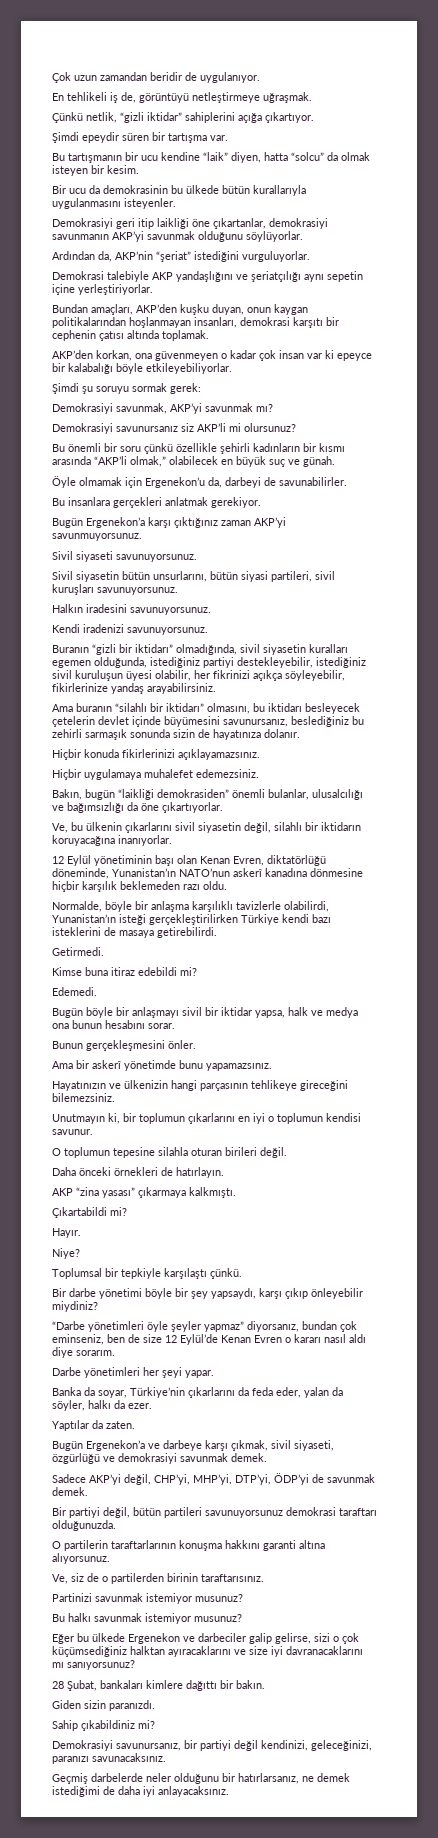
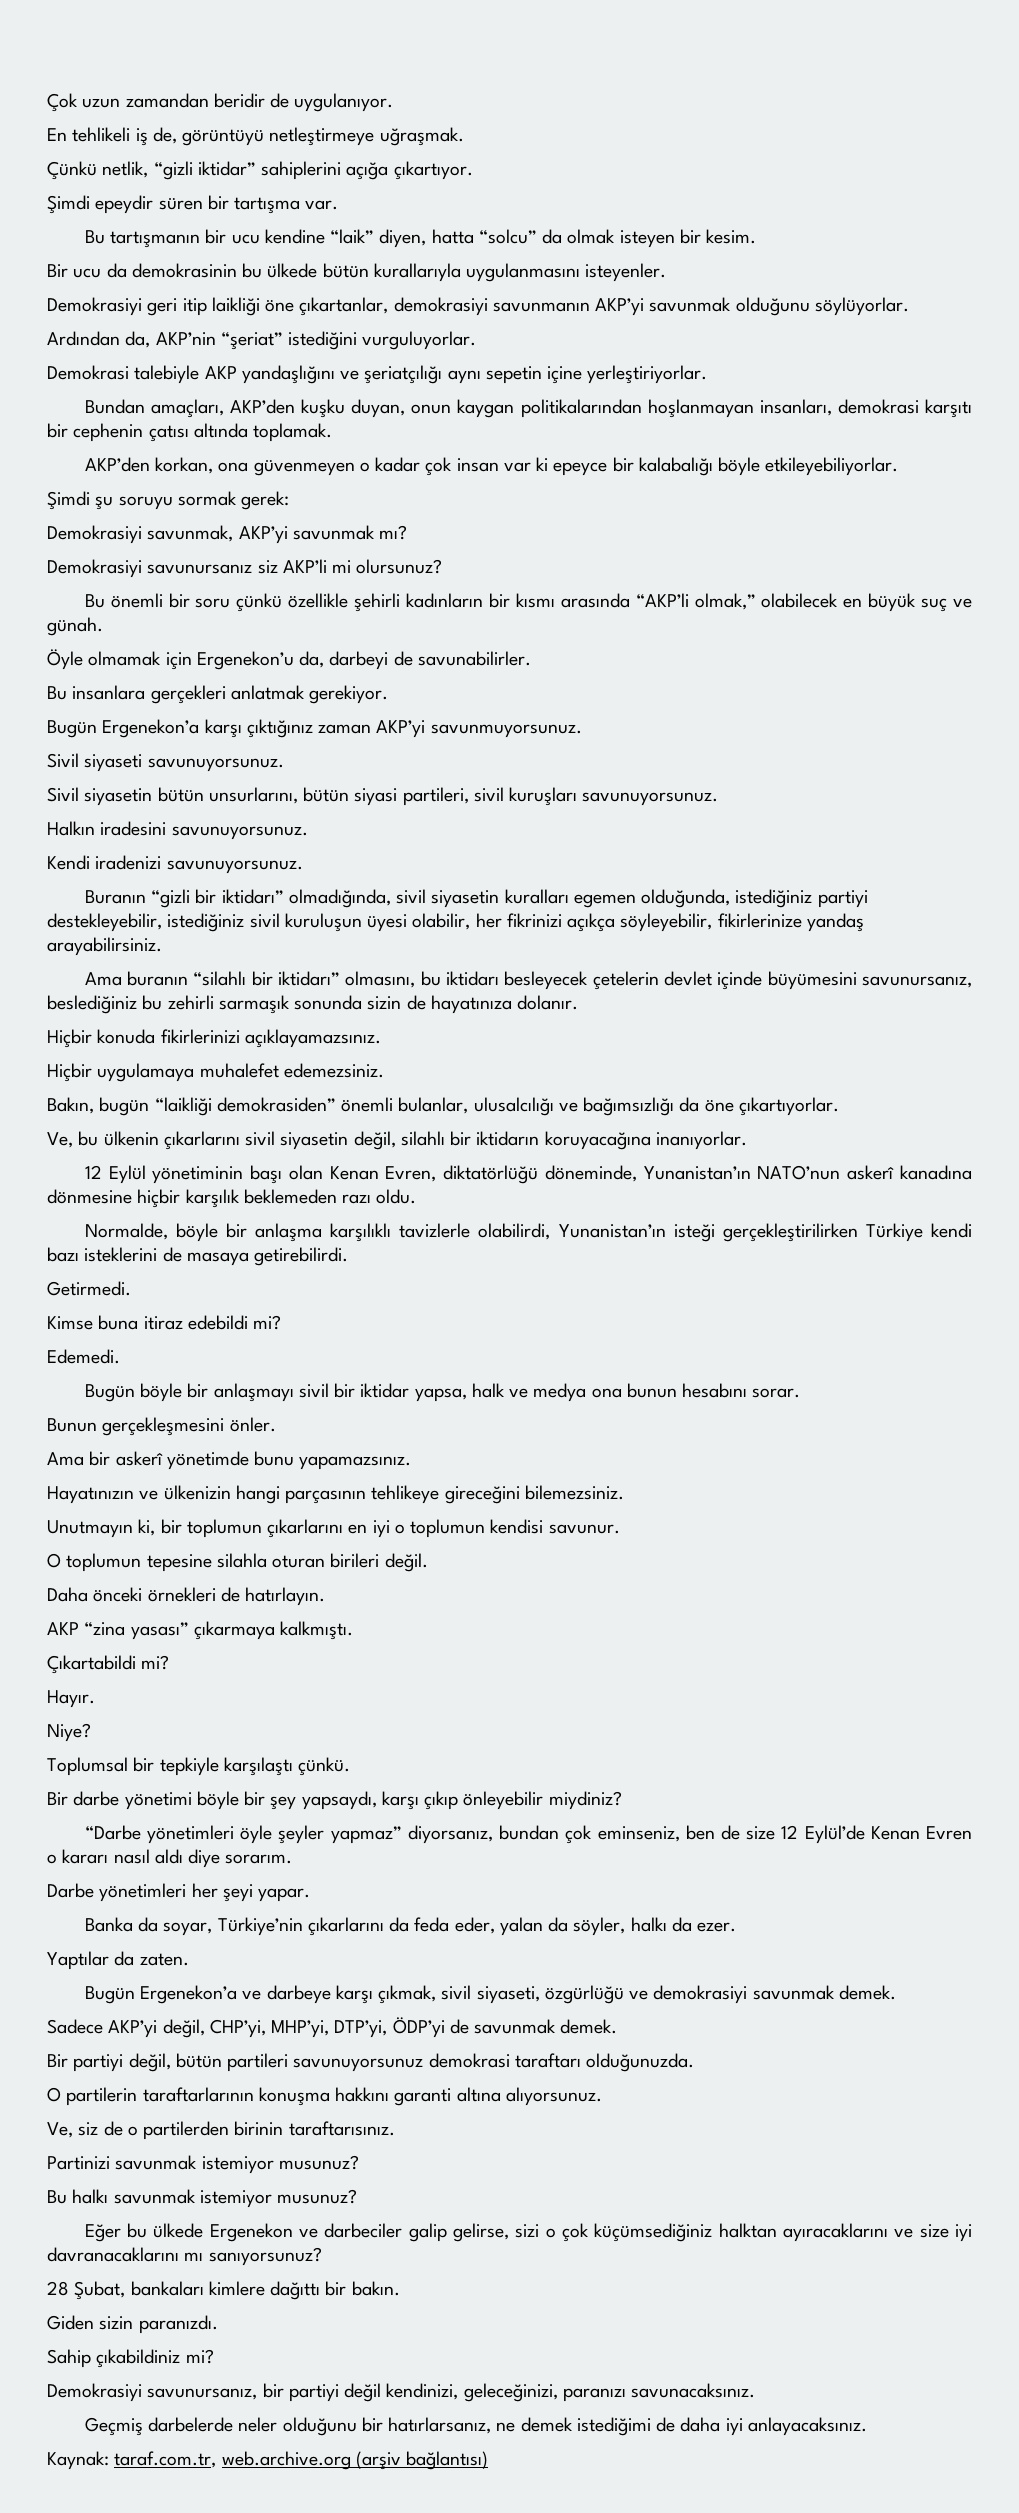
+ Kaynak: taraf.com.tr, web.archive.org (arşiv bağlantısı)

